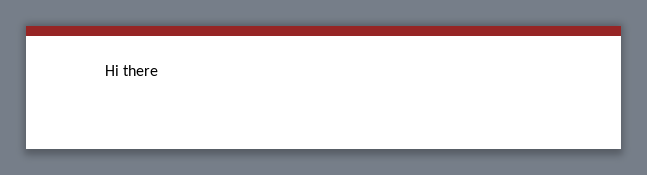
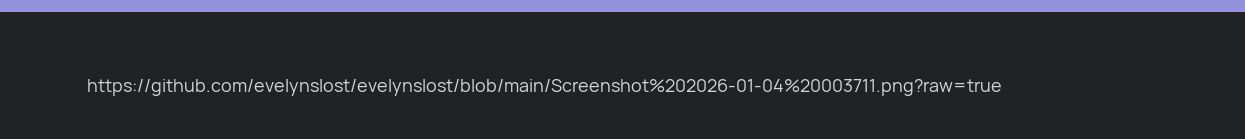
- Hi there
+ https://github.com/evelynslost/evelynslost/blob/main/Screenshot%202026-01-04%20003711.png?raw=true

